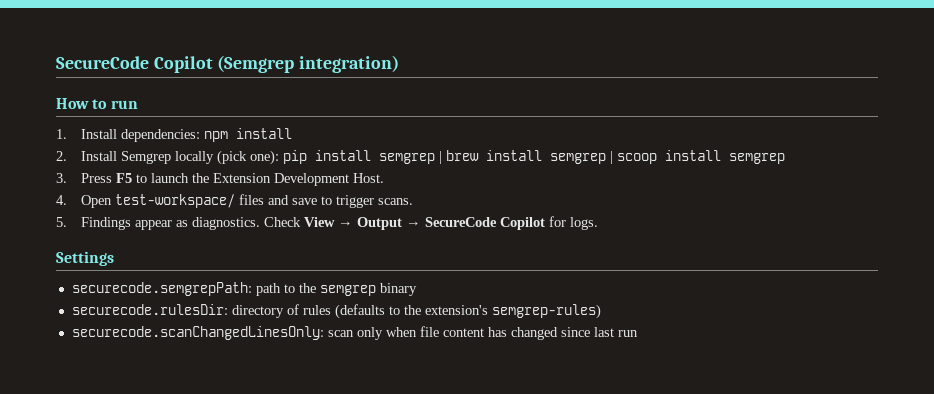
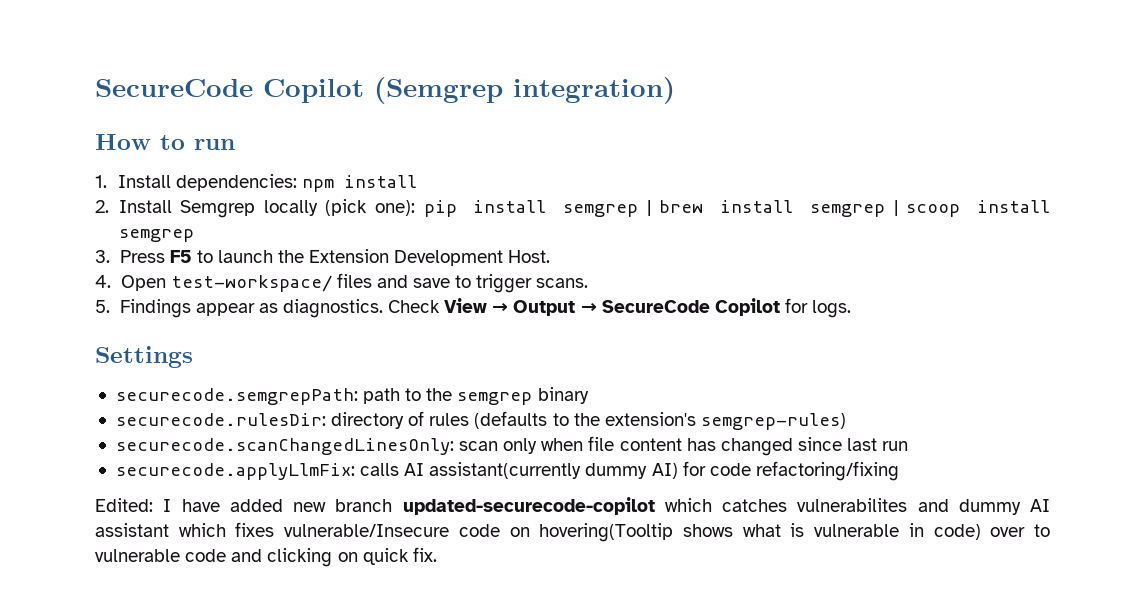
+ securecode.applyLlmFix: calls AI assistant(currently dummy AI) for code refactoring/fixing
+ Edited: I have added new branch updated-securecode-copilot which catches vulnerabilites and dummy AI assistant which fixes vulnerable/Insecure code on hovering(Tooltip shows what is vulnerable in code) over to vulnerable code and clicking on quick fix.

